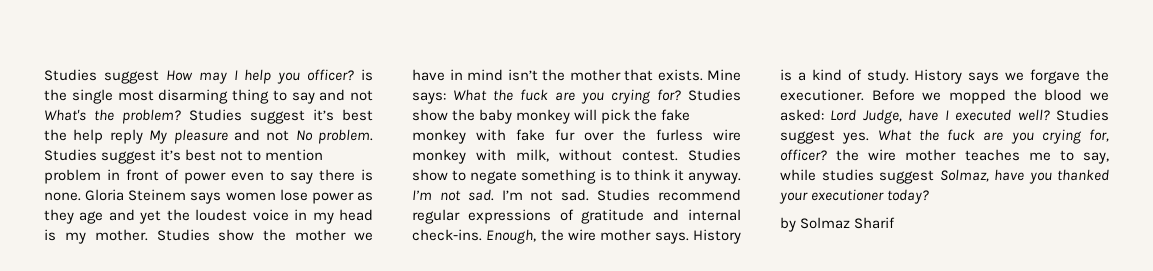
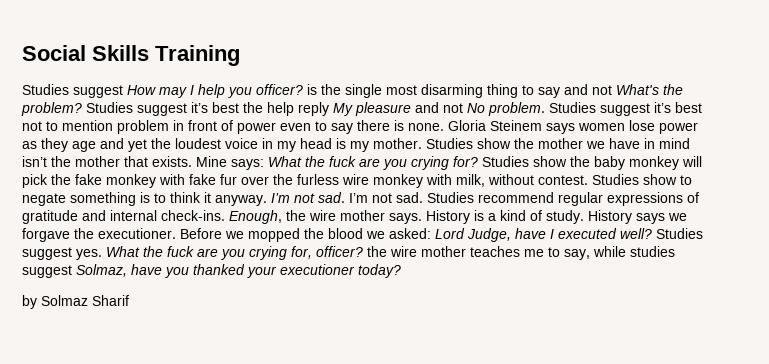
+ Social Skills Training

